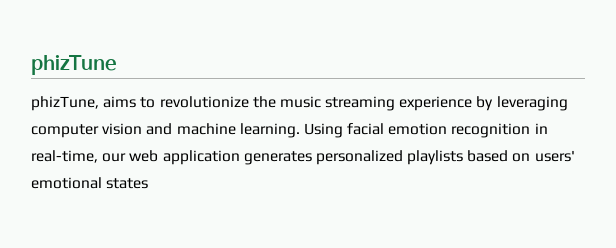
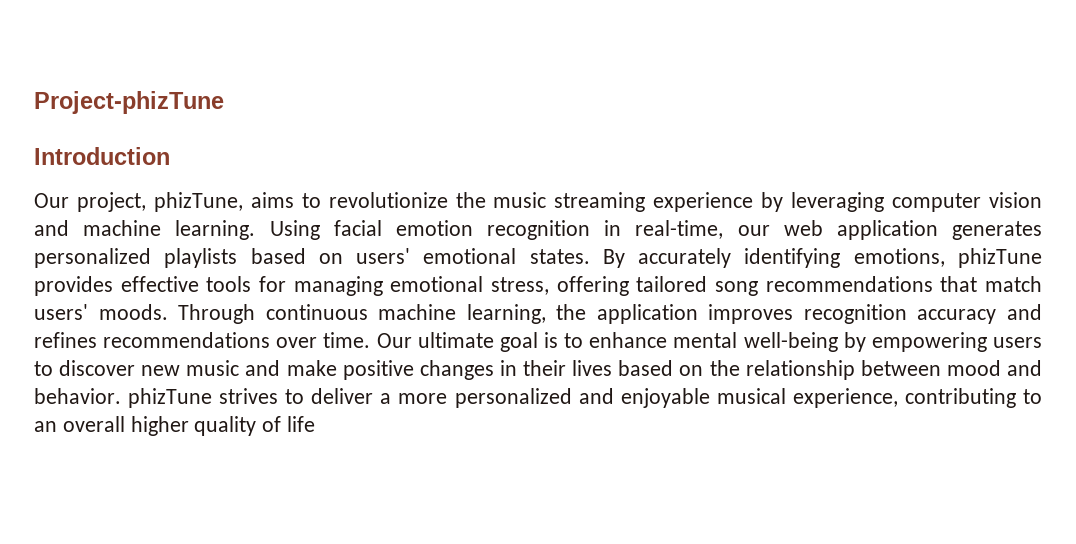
- phizTune
- phizTune, aims to revolutionize the music streaming experience by leveraging computer vision and machine learning.
+ Project-phizTune
+ Introduction
+ Our project, phizTune, aims to revolutionize the music streaming experience by leveraging computer vision and machine learning.
- Using facial emotion recognition in real-time, our web application generates personalized playlists based on users' emotional states
+ Using facial emotion recognition in real-time, our web application generates personalized playlists based on users' emotional states. By accurately identifying emotions, phizTune provides effective tools for managing emotional stress, offering tailored song recommendations that match users' moods. Through continuous machine learning, the application improves recognition accuracy and refines recommendations over time. Our ultimate goal is to enhance mental well-being by empowering users to discover new music and make positive changes in their lives based on the relationship between mood and behavior. phizTune strives to deliver a more personalized and enjoyable musical experience, contributing to an overall higher quality of life

